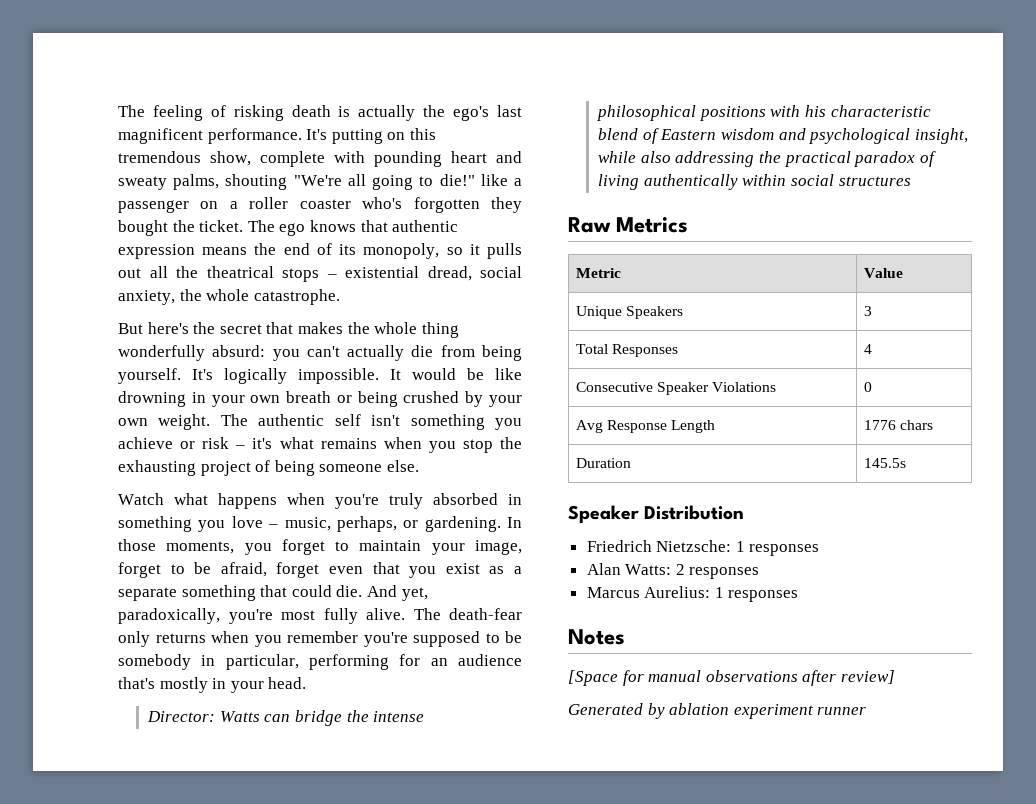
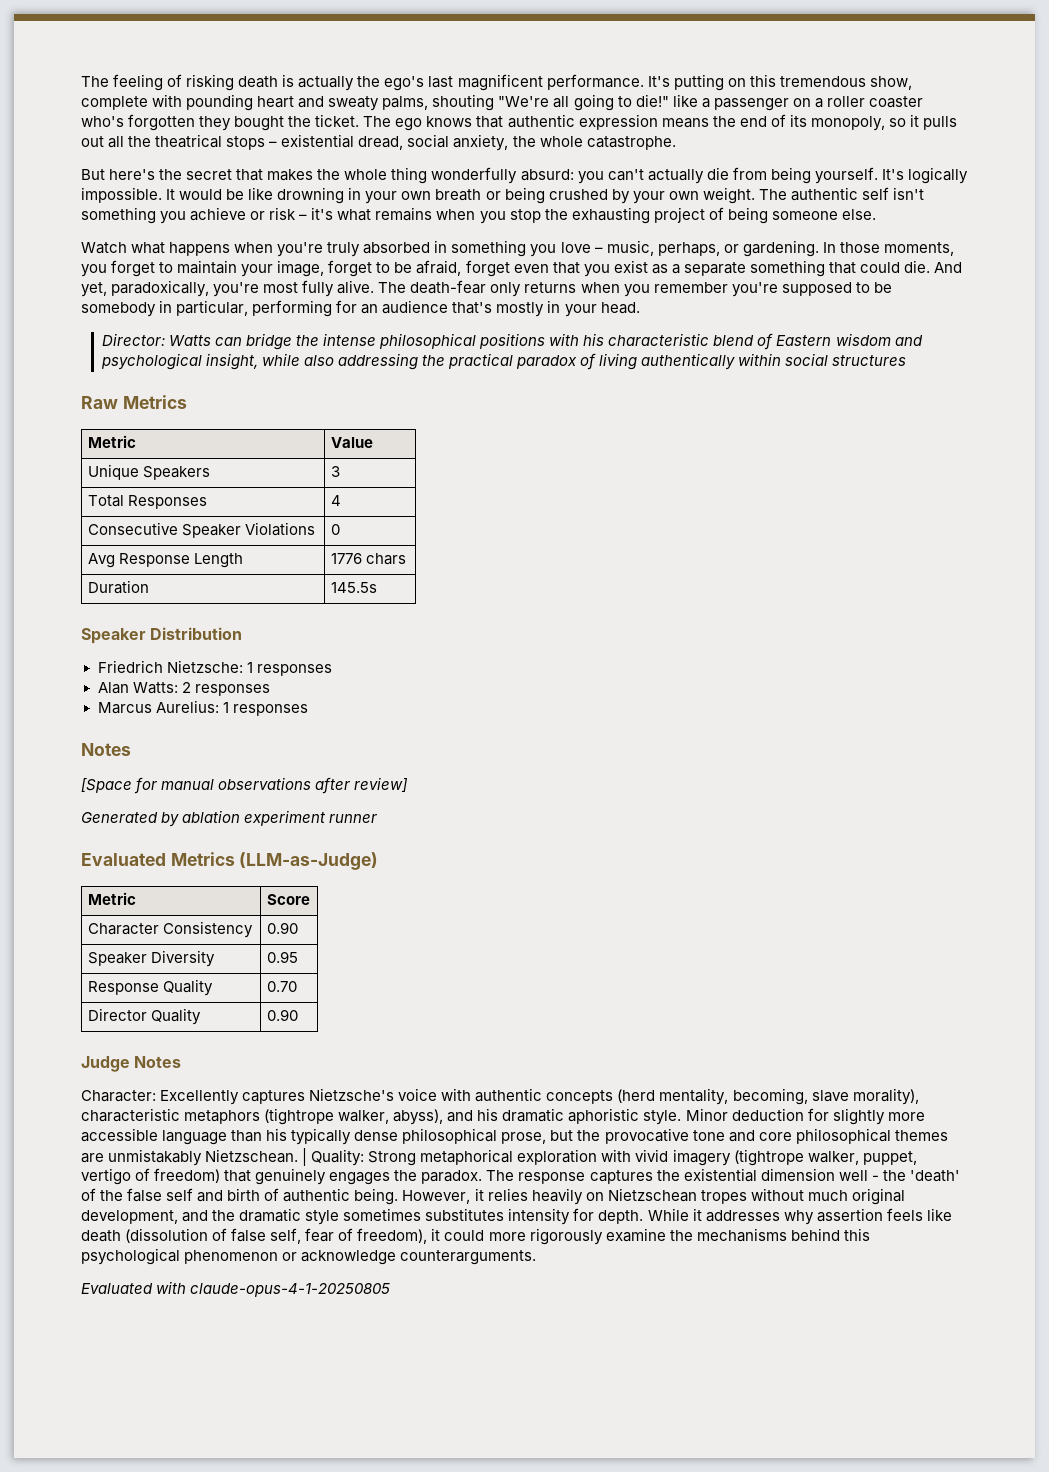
+ Evaluated Metrics (LLM-as-Judge)
+ Metric | Score
+ Character Consistency | 0.90
+ Speaker Diversity | 0.95
+ Response Quality | 0.70
+ Director Quality | 0.90
+ Judge Notes
+ Character: Excellently captures Nietzsche's voice with authentic concepts (herd mentality, becoming, slave morality), characteristic metaphors (tightrope walker, abyss), and his dramatic aphoristic style. Minor deduction for slightly more accessible language than his typically dense philosophical prose, but the provocative tone and core philosophical themes are unmistakably Nietzschean. | Quality: Strong metaphorical exploration with vivid imagery (tightrope walker, puppet, vertigo of freedom) that genuinely engages the paradox. The response captures the existential dimension well - the 'death' of the false self and birth of authentic being. However, it relies heavily on Nietzschean tropes without much original development, and the dramatic style sometimes substitutes intensity for depth. While it addresses why assertion feels like death (dissolution of false self, fear of freedom), it could more rigorously examine the mechanisms behind this psychological phenomenon or acknowledge counterarguments.
+ Evaluated with claude-opus-4-1-20250805

